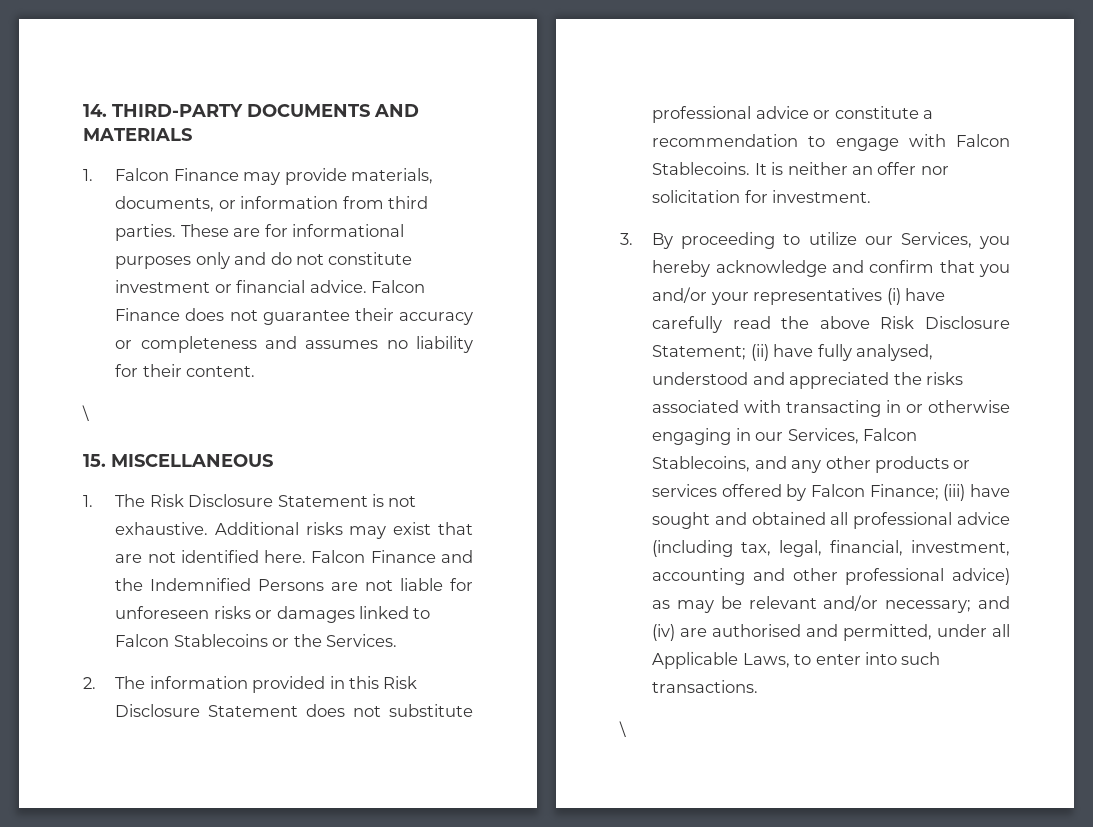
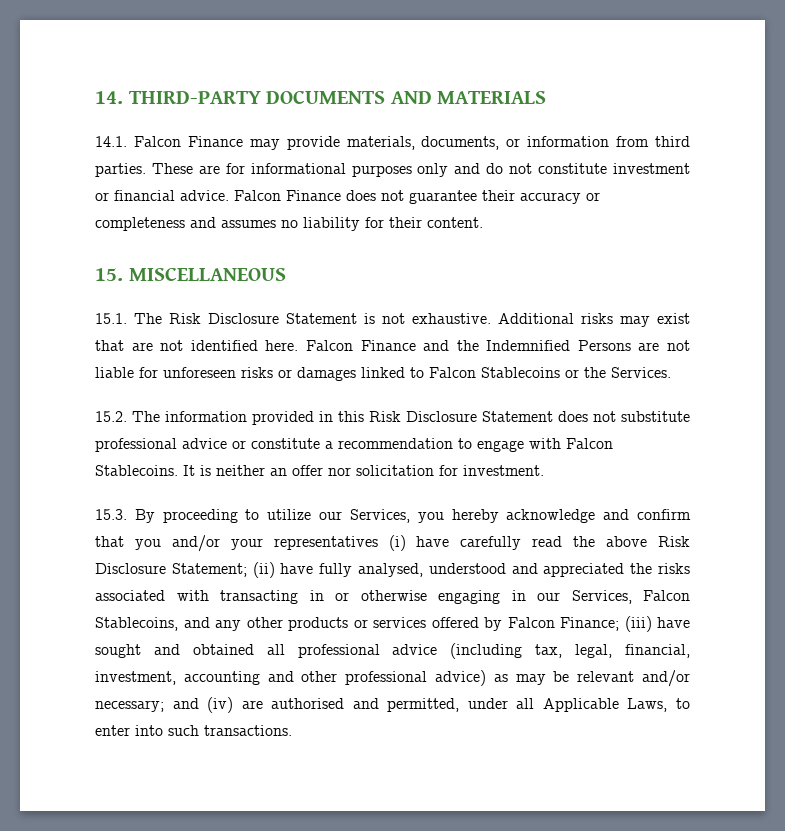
- 1. Falcon Finance may provide materials, documents, or information from third parties.
+ 14.1. Falcon Finance may provide materials, documents, or information from third parties.
  Falcon Finance does not guarantee their accuracy or completeness and assumes no liability for their content.
- \
- 1. The Risk Disclosure Statement is not exhaustive.
+ 15.1. The Risk Disclosure Statement is not exhaustive.
- 2. The information provided in this Risk Disclosure Statement does not substitute professional advice or constitute a recommendation to engage with Falcon Stablecoins.
+ 15.2. The information provided in this Risk Disclosure Statement does not substitute professional advice or constitute a recommendation to engage with Falcon Stablecoins.
- 3. By proceeding to utilize our Services, you hereby acknowledge and confirm that you and/or your representatives (i) have carefully read the above Risk Disclosure Statement;
+ 15.3. By proceeding to utilize our Services, you hereby acknowledge and confirm that you and/or your representatives (i) have carefully read the above Risk Disclosure Statement;
  and (iv) are authorised and permitted, under all Applicable Laws, to enter into such transactions.
- \

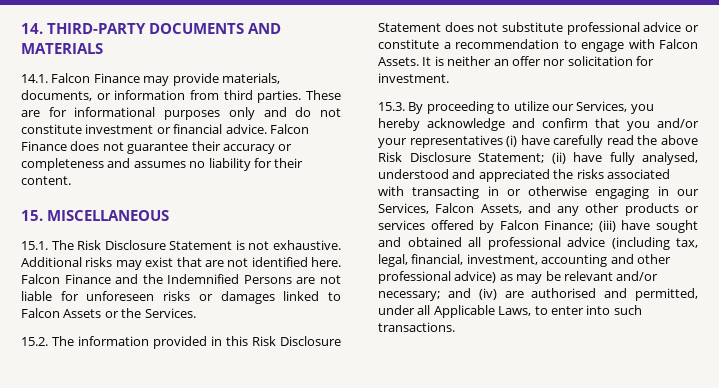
- Falcon Finance and the Indemnified Persons are not liable for unforeseen risks or damages linked to Falcon Stablecoins or the Services.
+ Falcon Finance and the Indemnified Persons are not liable for unforeseen risks or damages linked to Falcon Assets or the Services.
- 15.2. The information provided in this Risk Disclosure Statement does not substitute professional advice or constitute a recommendation to engage with Falcon Stablecoins.
+ 15.2. The information provided in this Risk Disclosure Statement does not substitute professional advice or constitute a recommendation to engage with Falcon Assets.
- (ii) have fully analysed, understood and appreciated the risks associated with transacting in or otherwise engaging in our Services, Falcon Stablecoins, and any other products or services offered by Falcon Finance;
+ (ii) have fully analysed, understood and appreciated the risks associated with transacting in or otherwise engaging in our Services, Falcon Assets, and any other products or services offered by Falcon Finance;

